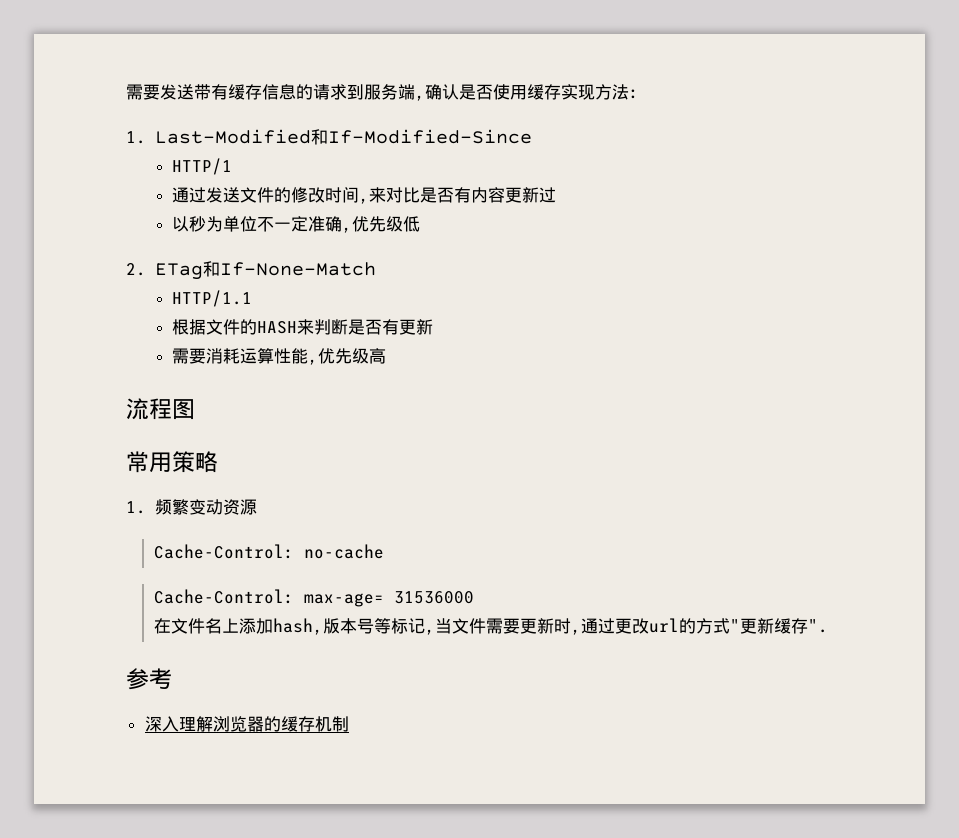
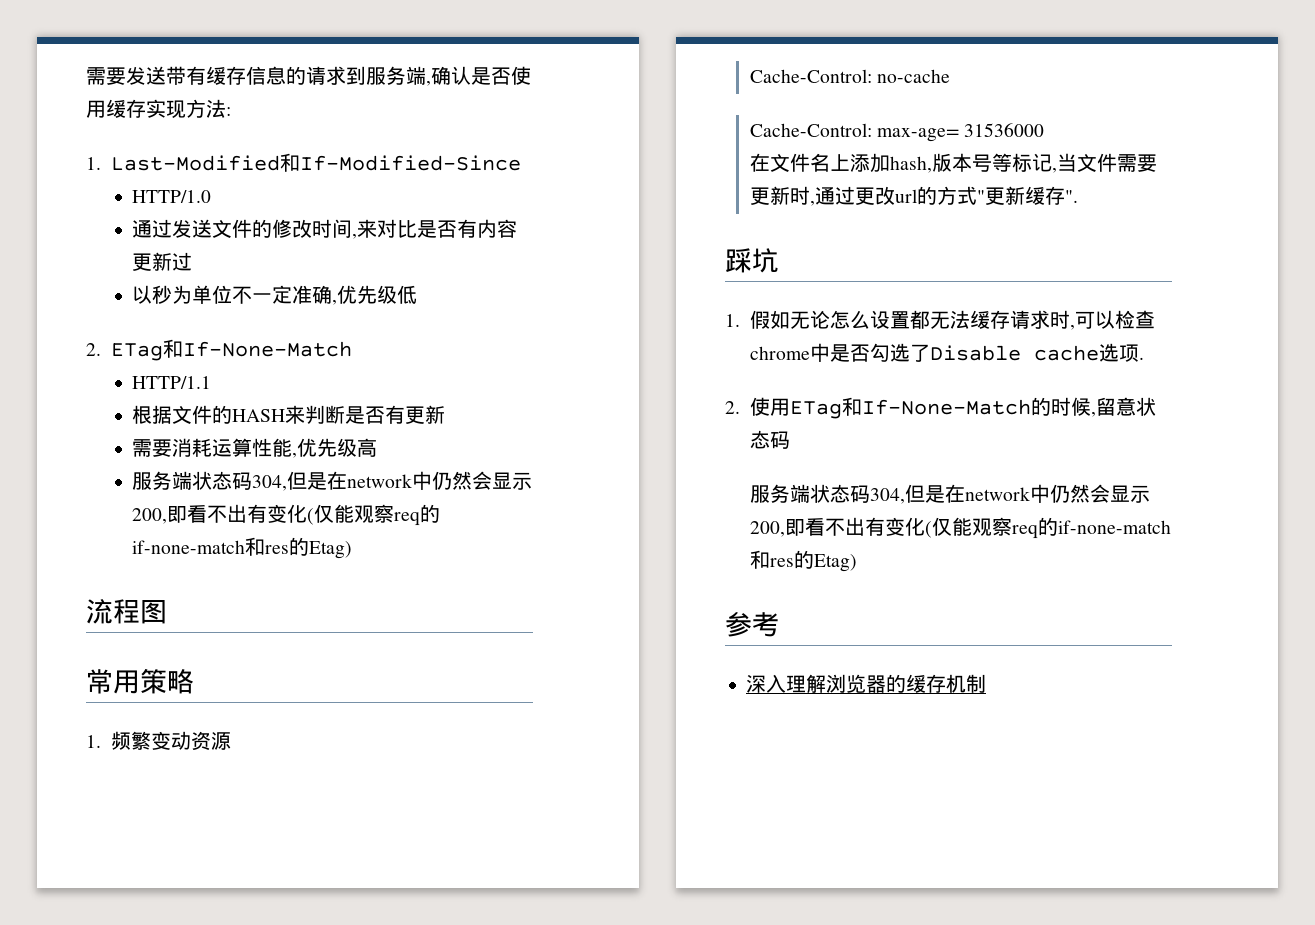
- HTTP/1
+ HTTP/1.0
  需要消耗运算性能,优先级高
+ 服务端状态码304,但是在network中仍然会显示200,即看不出有变化(仅能观察req的if-none-match和res的Etag)
+ 踩坑
+ 1.假如无论怎么设置都无法缓存请求时,可以检查chrome中是否勾选了Disable cache选项.
+ 2.使用ETag和If-None-Match的时候,留意状态码
+ 服务端状态码304,但是在network中仍然会显示200,即看不出有变化(仅能观察req的if-none-match和res的Etag)

